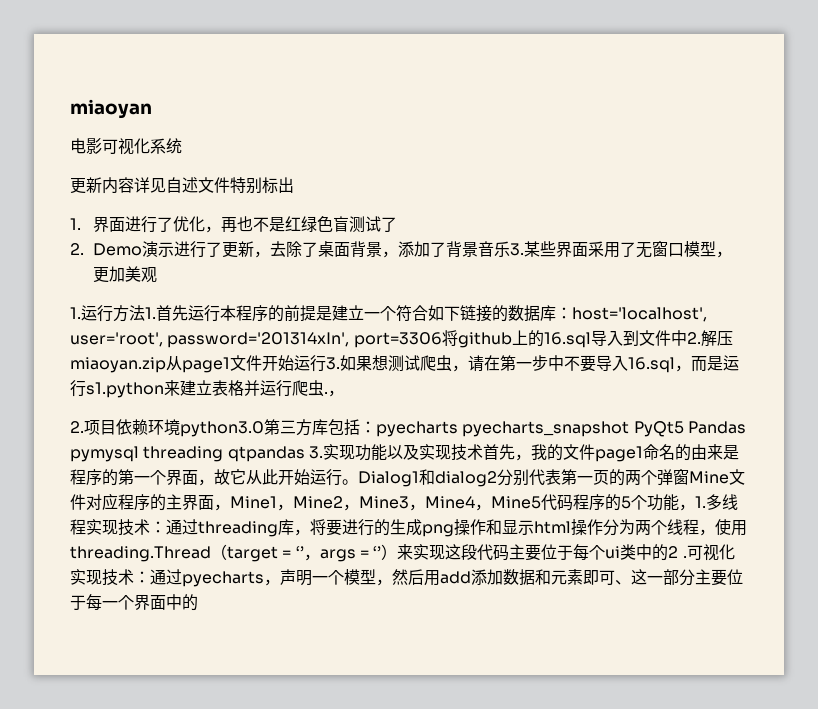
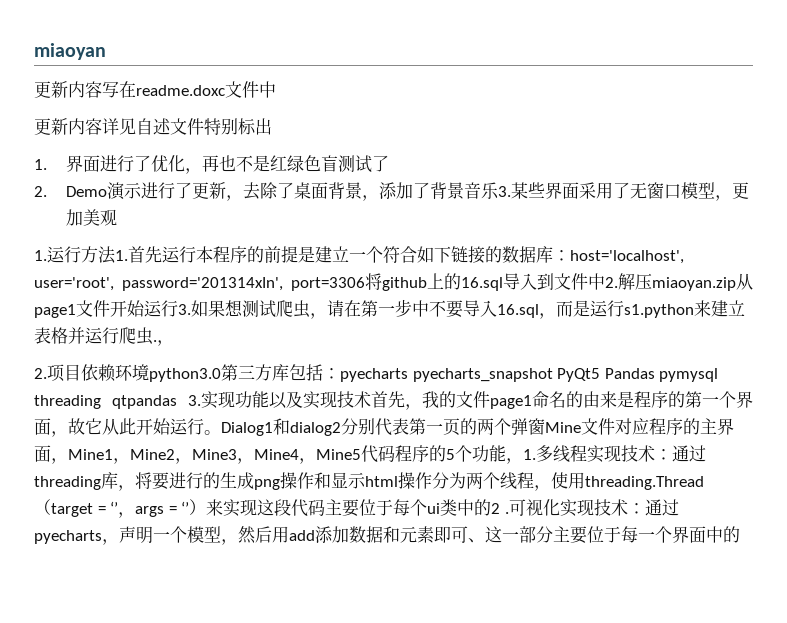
- 电影可视化系统
+ 更新内容写在readme.doxc文件中

